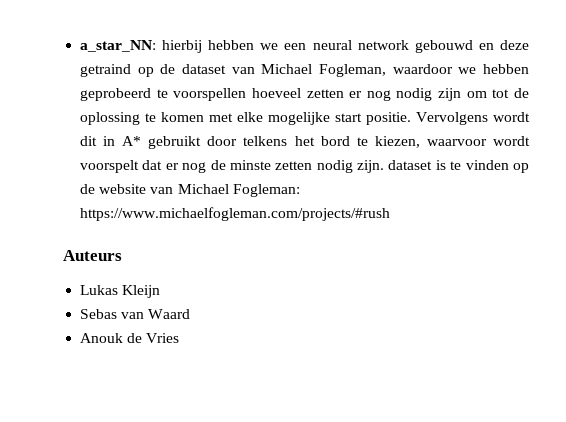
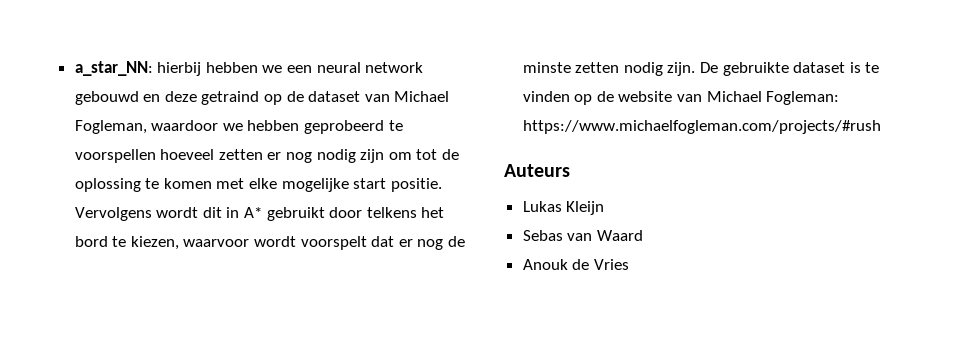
- Vervolgens wordt dit in A* gebruikt door telkens het bord te kiezen, waarvoor wordt voorspelt dat er nog de minste zetten nodig zijn. dataset is te vinden op de website van Michael Fogleman: https://www.michaelfogleman.com/projects/#rush
+ Vervolgens wordt dit in A* gebruikt door telkens het bord te kiezen, waarvoor wordt voorspelt dat er nog de minste zetten nodig zijn. De gebruikte dataset is te vinden op de website van Michael Fogleman: https://www.michaelfogleman.com/projects/#rush

